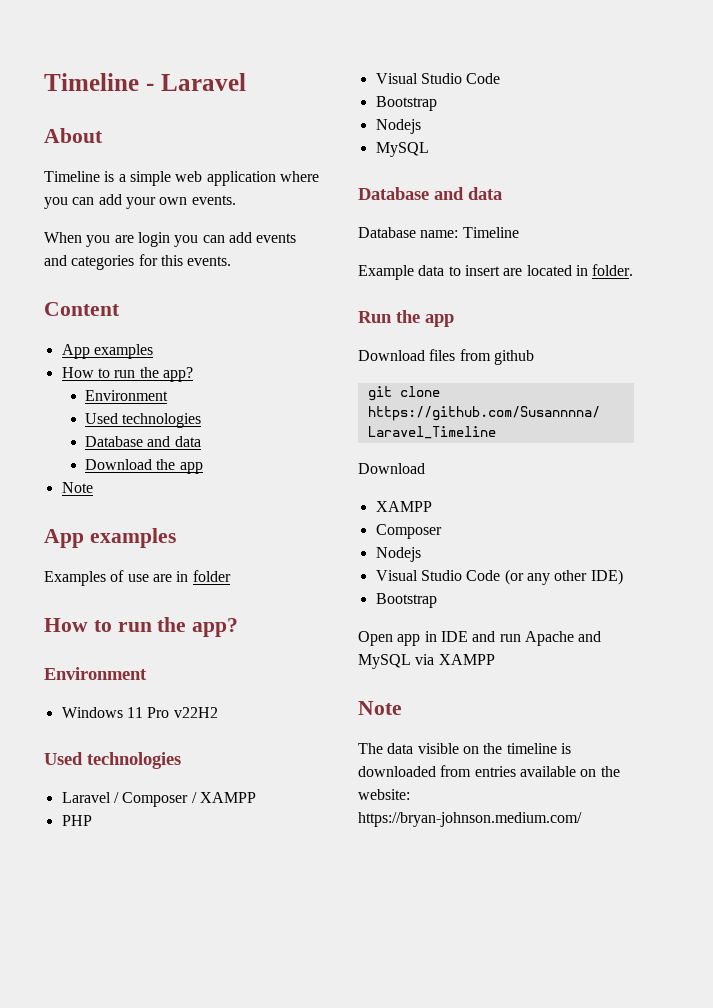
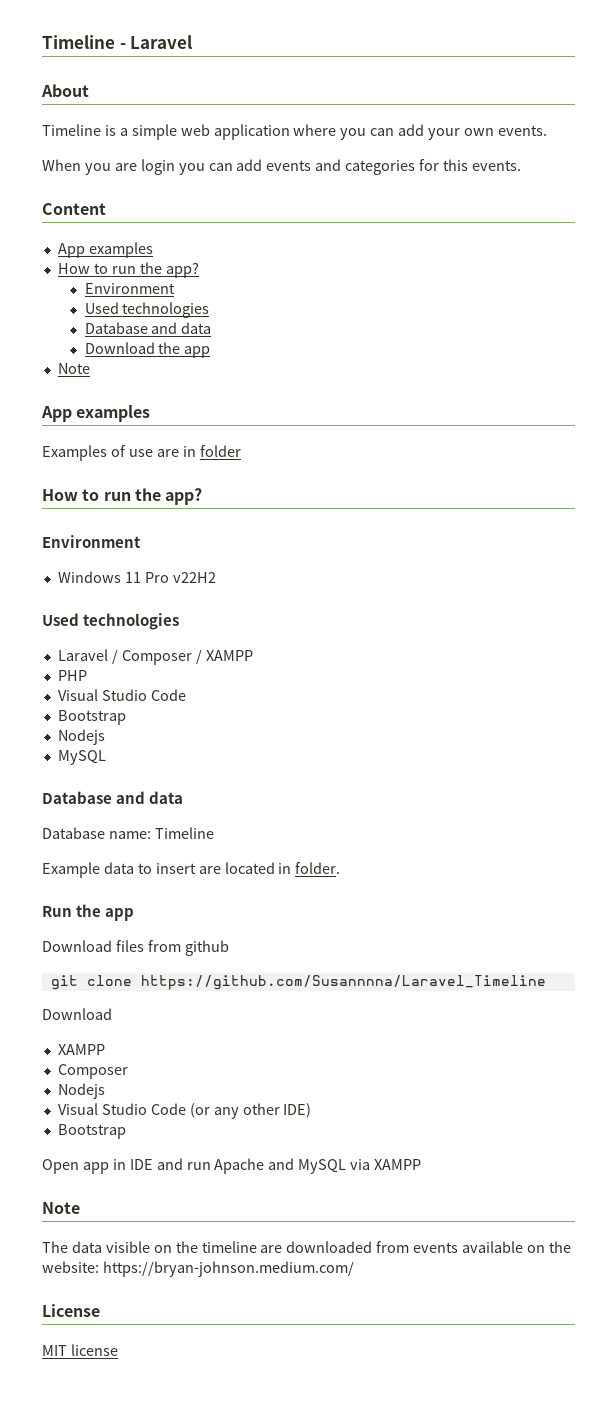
- The data visible on the timeline is downloaded from entries available on the website: https://bryan-johnson.medium.com/
+ The data visible on the timeline are downloaded from events available on the website: https://bryan-johnson.medium.com/
+ License
+ MIT license

